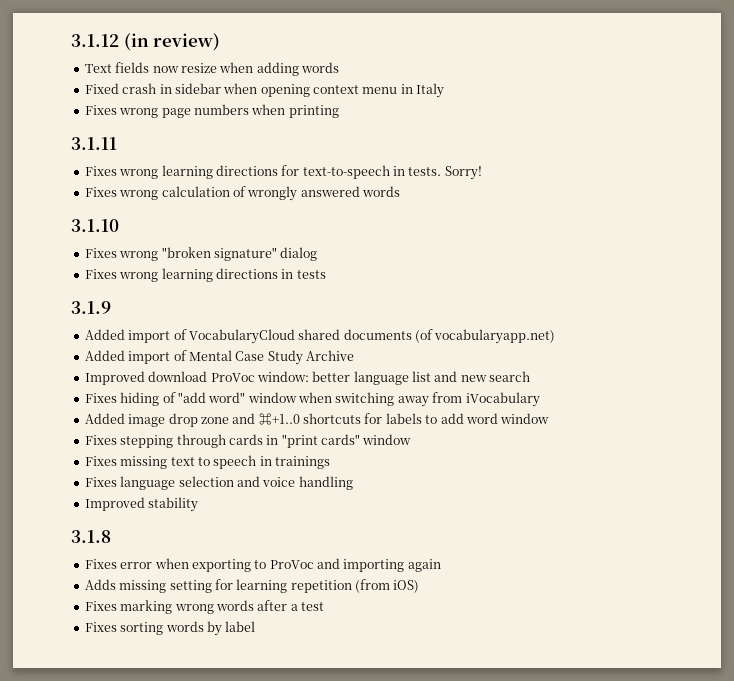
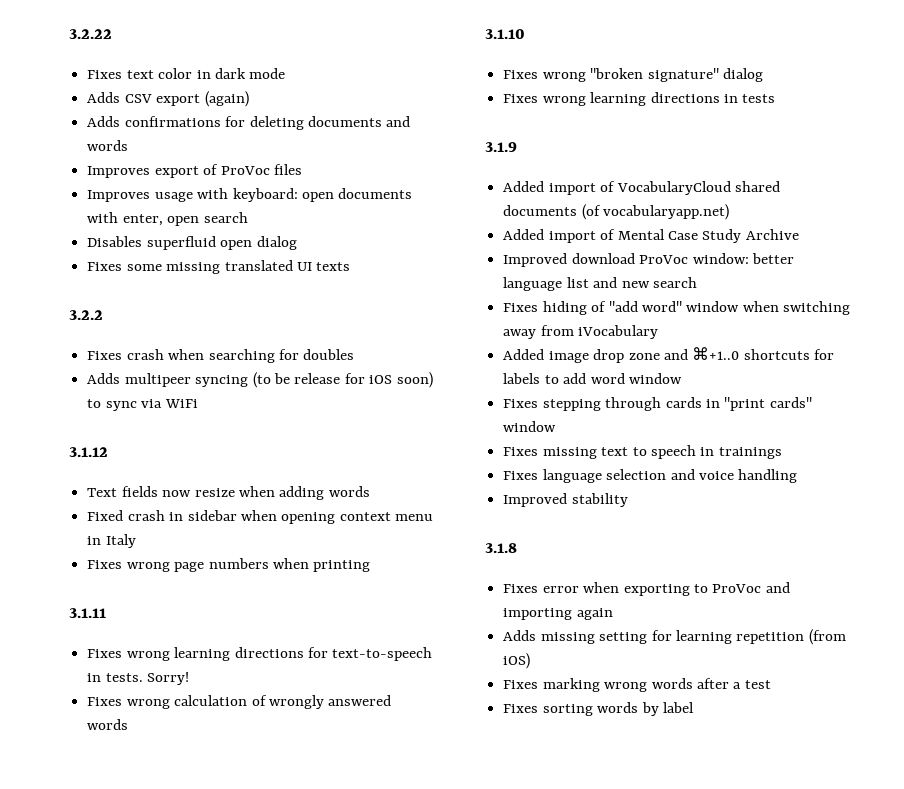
+ 3.2.22
+ Fixes text color in dark mode
+ Adds CSV export (again)
+ Adds confirmations for deleting documents and words
+ Improves export of ProVoc files
+ Improves usage with keyboard: open documents with enter, open search
+ Disables superfluid open dialog
+ Fixes some missing translated UI texts
+ 3.2.2
+ Fixes crash when searching for doubles
+ Adds multipeer syncing (to be release for iOS soon) to sync via WiFi
- 3.1.12 (in review)
+ 3.1.12

